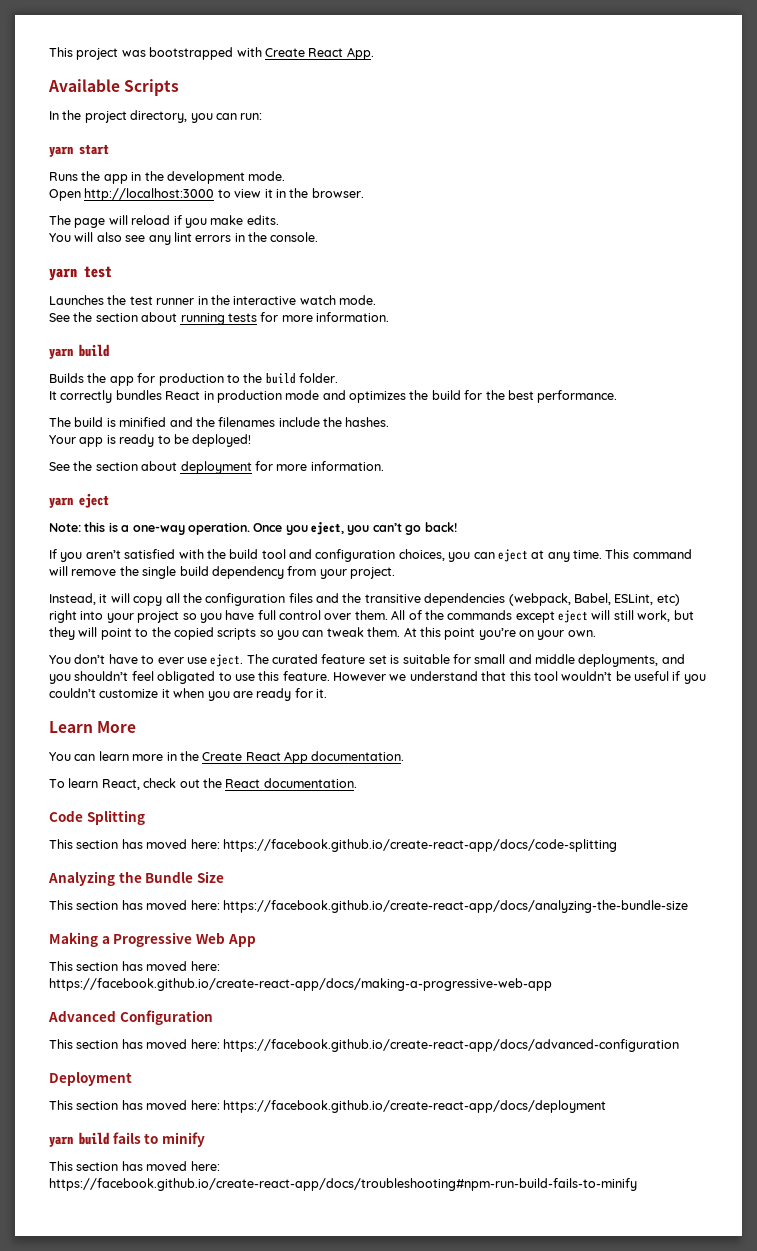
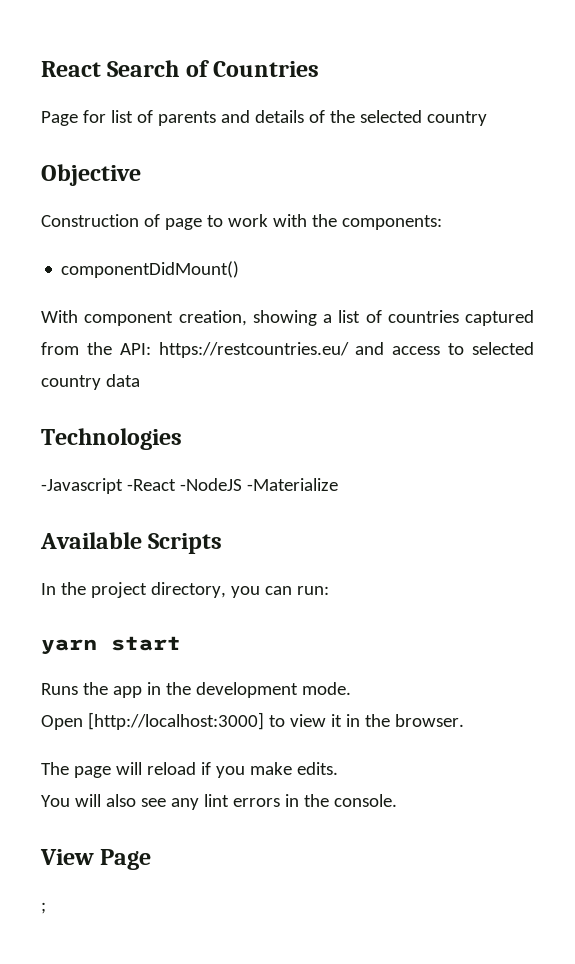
- This project was bootstrapped with Create React App.
+ React Search of Countries
+ Page for list of parents and details of the selected country
+ Objective
+ Construction of page to work with the components:
+ componentDidMount()
+ With component creation, showing a list of countries captured from the API: https://restcountries.eu/ and access to selected country data
+ Technologies
+ -Javascript -React -NodeJS -Materialize
- Open http://localhost:3000 to view it in the browser.
+ Open [http://localhost:3000] to view it in the browser.
- yarn test
- Launches the test runner in the interactive watch mode.
- See the section about running tests for more information.
- yarn build
- Builds the app for production to the build folder.
- It correctly bundles React in production mode and optimizes the build for the best performance.
- The build is minified and the filenames include the hashes.
- Your app is ready to be deployed!
- See the section about deployment for more information.
- yarn eject
- Note: this is a one-way operation. Once you eject, you can’t go back!
- If you aren’t satisfied with the build tool and configuration choices, you can eject at any time. This command will remove the single build dependency from your project.
- Instead, it will copy all the configuration files and the transitive dependencies (webpack, Babel, ESLint, etc) right into your project so you have full control over them. All of the commands except eject will still work, but they will point to the copied scripts so you can tweak them. At this point you’re on your own.
- You don’t have to ever use eject. The curated feature set is suitable for small and middle deployments, and you shouldn’t feel obligated to use this feature. However we understand that this tool wouldn’t be useful if you couldn’t customize it when you are ready for it.
- Learn More
- You can learn more in the Create React App documentation.
- To learn React, check out the React documentation.
- Code Splitting
- This section has moved here: https://facebook.github.io/create-react-app/docs/code-splitting
- Analyzing the Bundle Size
- This section has moved here: https://facebook.github.io/create-react-app/docs/analyzing-the-bundle-size
- Making a Progressive Web App
- This section has moved here: https://facebook.github.io/create-react-app/docs/making-a-progressive-web-app
- Advanced Configuration
- This section has moved here: https://facebook.github.io/create-react-app/docs/advanced-configuration
- Deployment
- This section has moved here: https://facebook.github.io/create-react-app/docs/deployment
- yarn build fails to minify
- This section has moved here: https://facebook.github.io/create-react-app/docs/troubleshooting#npm-run-build-fails-to-minify
+ View Page
+ ;

